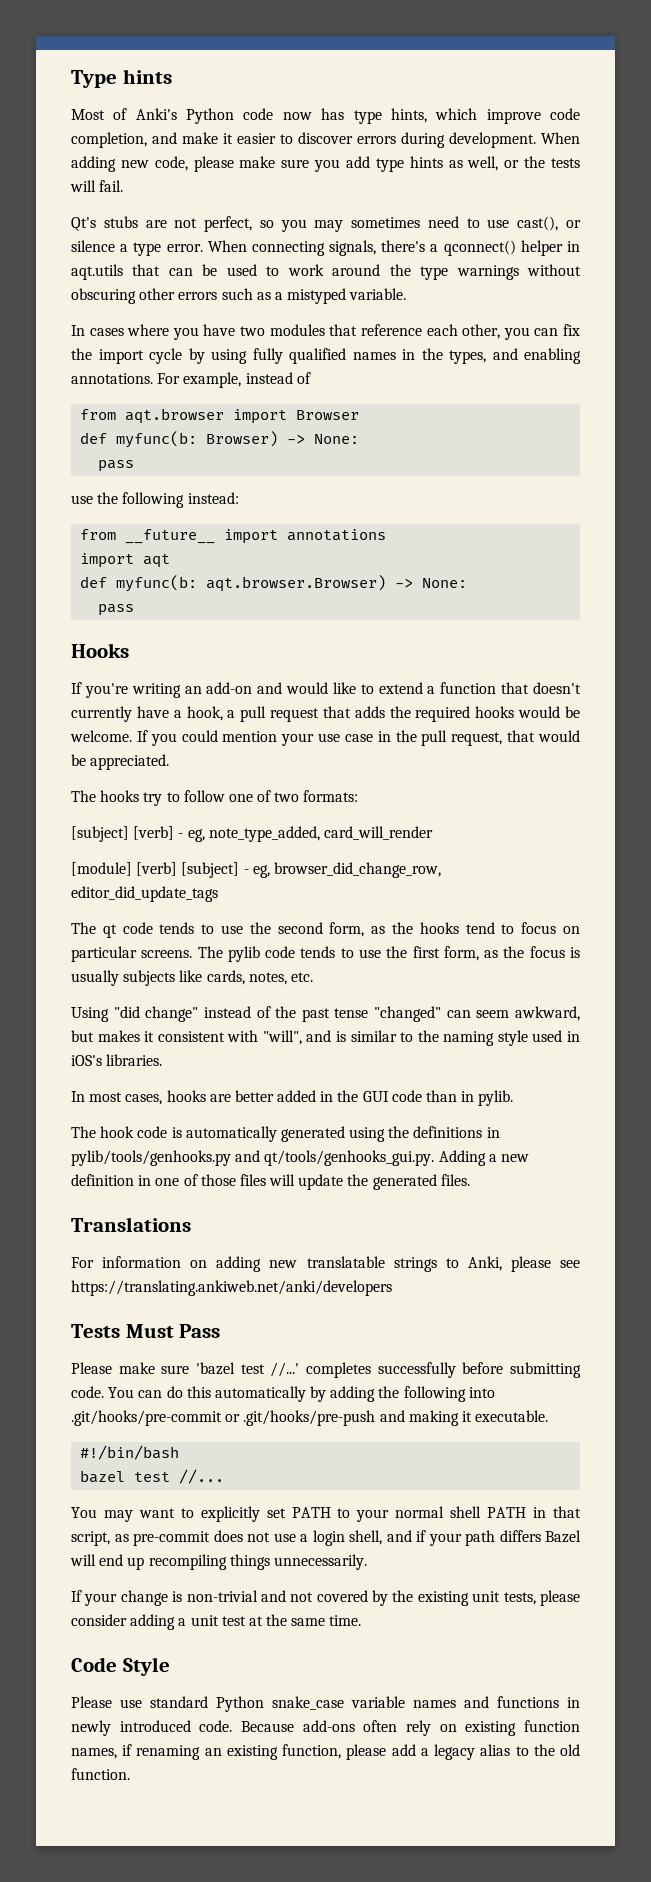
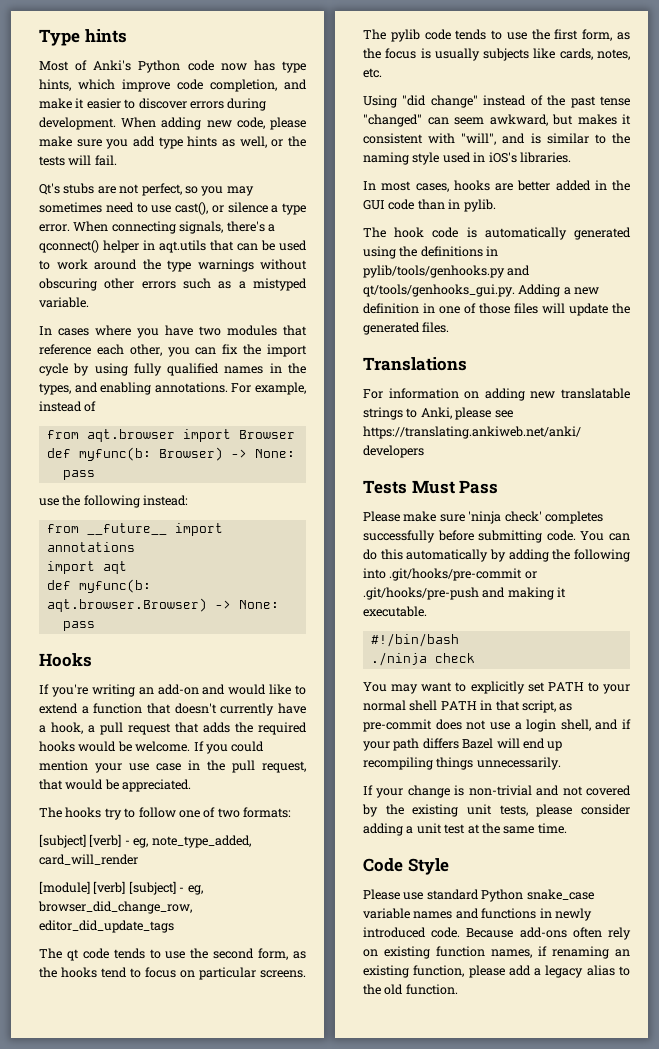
- Please make sure 'bazel test //...' completes successfully before submitting code.
+ Please make sure 'ninja check' completes successfully before submitting code.
- bazel test //...
+ ./ninja check

